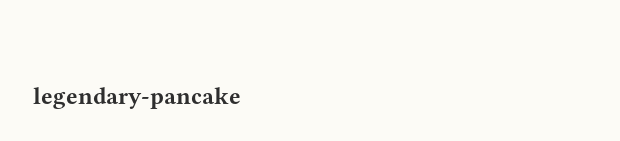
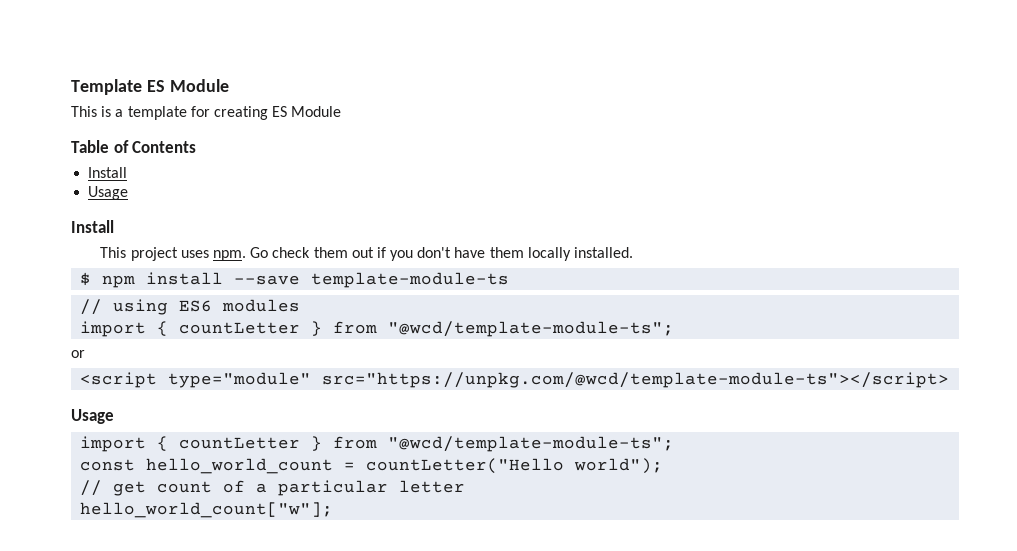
- legendary-pancake
+ Template ES Module
+ This is a template for creating ES Module
+ Table of Contents
+ Install
+ Usage
+ Install
+ This project uses npm. Go check them out if you don't have them locally installed.
+ $ npm install --save template-module-ts
+ // using ES6 modules
+ import { countLetter } from "@wcd/template-module-ts";
+ or
+ <script type="module" src="https://unpkg.com/@wcd/template-module-ts"></script>
+ Usage
+ import { countLetter } from "@wcd/template-module-ts";
+ const hello_world_count = countLetter("Hello world");
+ // get count of a particular letter
+ hello_world_count["w"];

